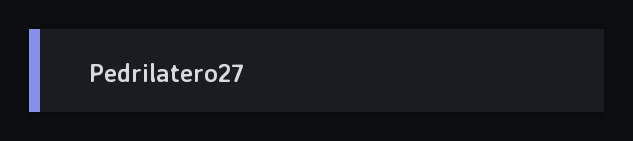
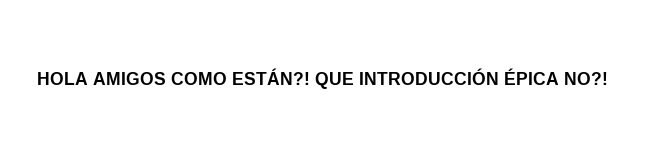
- Pedrilatero27
+ HOLA AMIGOS COMO ESTÁN?! QUE INTRODUCCIÓN ÉPICA NO?!

